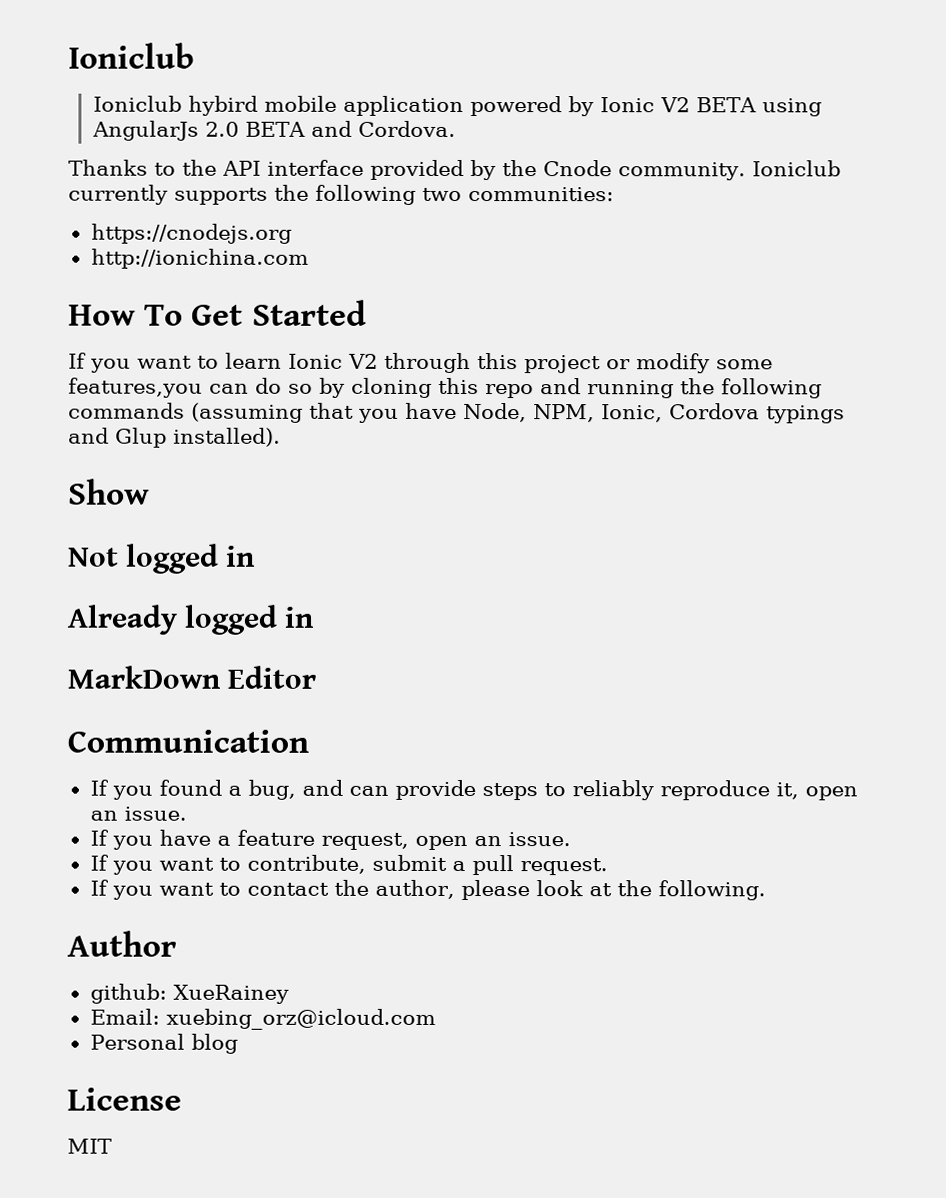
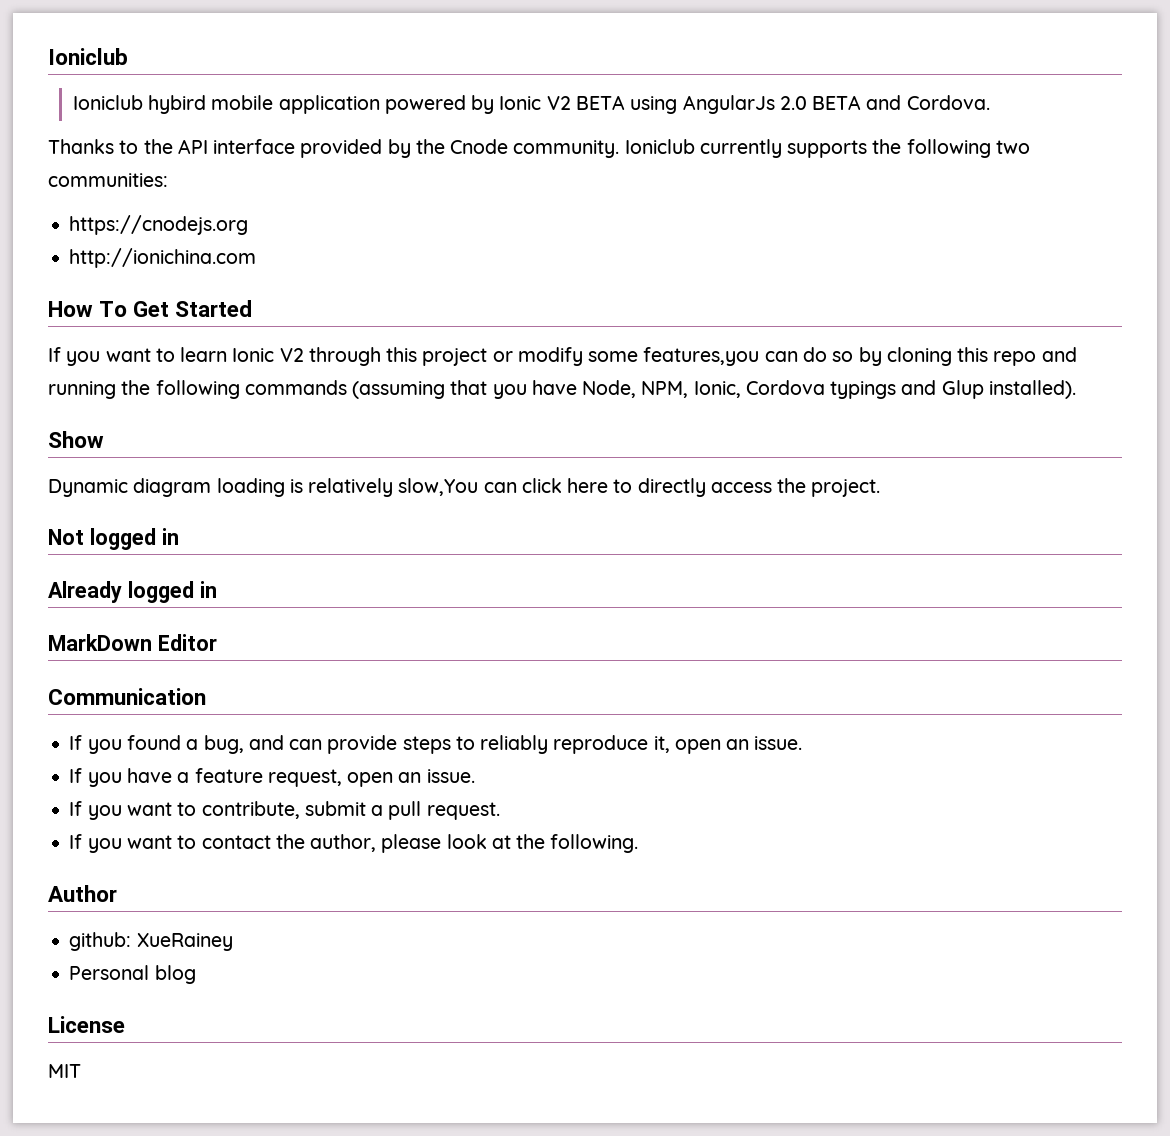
+ Dynamic diagram loading is relatively slow,You can click here to directly access the project.
- Email: xuebing_orz@icloud.com

